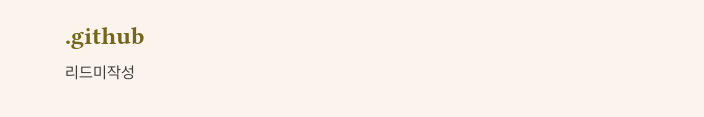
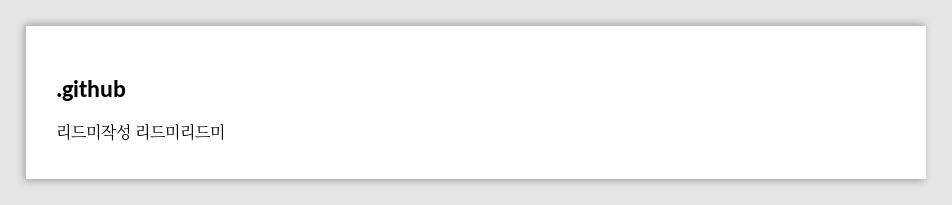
- 리드미작성
+ 리드미작성 리드미리드미

